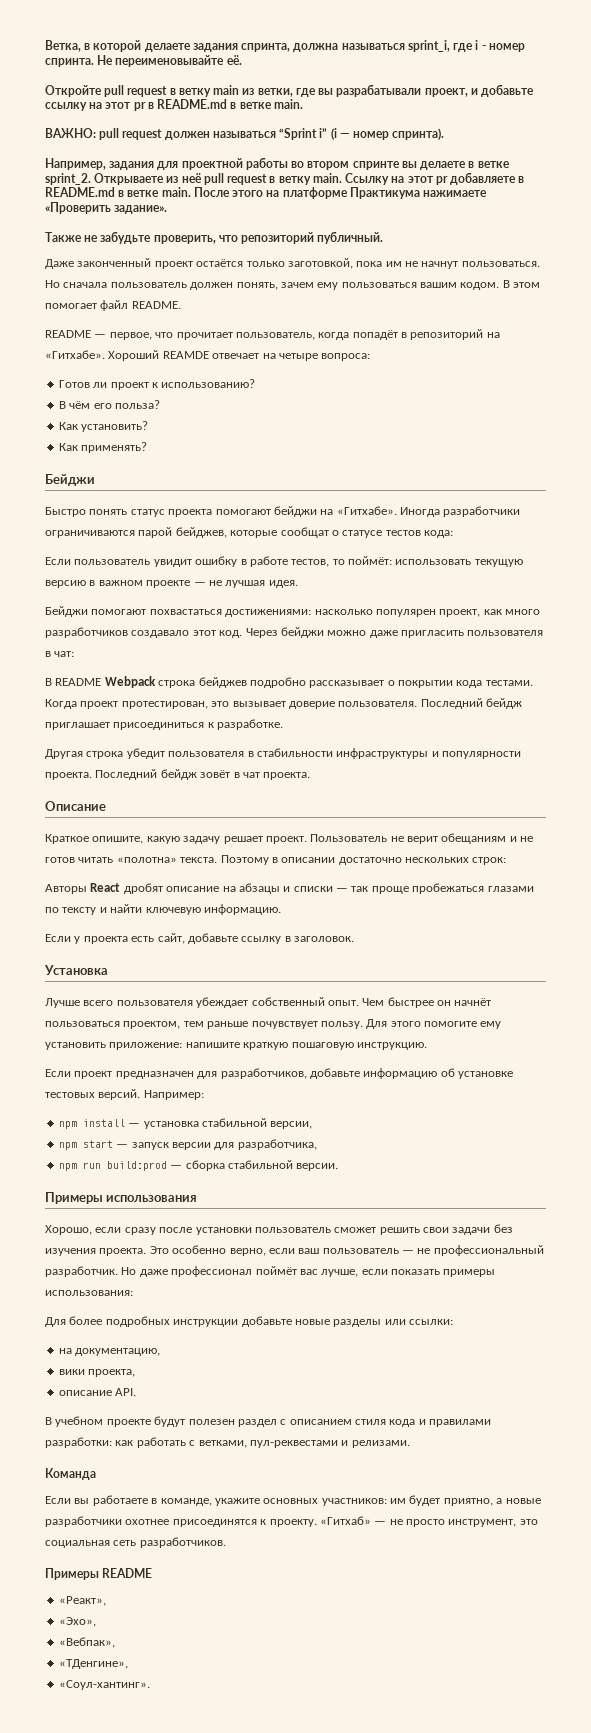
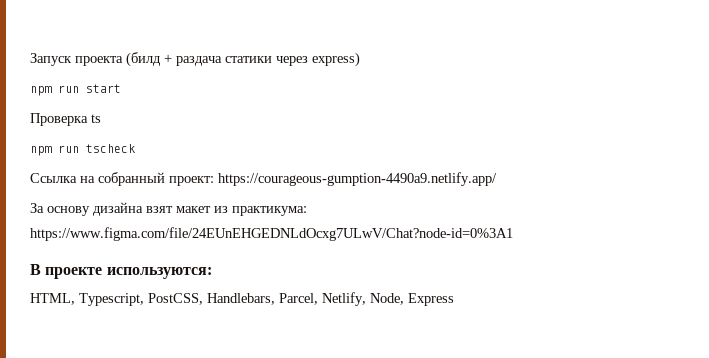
- Ветка, в которой делаете задания спринта, должна называться sprint_i, где i - номер спринта. Не переименовывайте её.
- Откройте pull request в ветку main из ветки, где вы разрабатывали проект, и добавьте ссылку на этот pr в README.md в ветке main.
- ВАЖНО: pull request должен называться “Sprint i” (i — номер спринта).
- Например, задания для проектной работы во втором спринте вы делаете в ветке sprint_2. Открываете из неё pull request в ветку main. Ссылку на этот pr добавляете в README.md в ветке main. После этого на платформе Практикума нажимаете «Проверить задание».
- Также не забудьте проверить, что репозиторий публичный.
- Даже законченный проект остаётся только заготовкой, пока им не начнут пользоваться. Но сначала пользователь должен понять, зачем ему пользоваться вашим кодом. В этом помогает файл README.
- README — первое, что прочитает пользователь, когда попадёт в репозиторий на «Гитхабе». Хороший REAMDE отвечает на четыре вопроса:
- Готов ли проект к использованию?
- В чём его польза?
- Как установить?
- Как применять?
- Бейджи
- Быстро понять статус проекта помогают бейджи на «Гитхабе». Иногда разработчики ограничиваются парой бейджев, которые сообщат о статусе тестов кода:
- Если пользователь увидит ошибку в работе тестов, то поймёт: использовать текущую версию в важном проекте — не лучшая идея.
- Бейджи помогают похвастаться достижениями: насколько популярен проект, как много разработчиков создавало этот код. Через бейджи можно даже пригласить пользователя в чат:
- В README Webpack строка бейджев подробно рассказывает о покрытии кода тестами. Когда проект протестирован, это вызывает доверие пользователя. Последний бейдж приглашает присоединиться к разработке.
- Другая строка убедит пользователя в стабильности инфраструктуры и популярности проекта. Последний бейдж зовёт в чат проекта.
- Описание
- Краткое опишите, какую задачу решает проект. Пользователь не верит обещаниям и не готов читать «полотна» текста. Поэтому в описании достаточно нескольких строк:
- Авторы React дробят описание на абзацы и списки — так проще пробежаться глазами по тексту и найти ключевую информацию.
- Если у проекта есть сайт, добавьте ссылку в заголовок.
- Установка
- Лучше всего пользователя убеждает собственный опыт. Чем быстрее он начнёт пользоваться проектом, тем раньше почувствует пользу. Для этого помогите ему установить приложение: напишите краткую пошаговую инструкцию.
- Если проект предназначен для разработчиков, добавьте информацию об установке тестовых версий. Например:
- npm install — установка стабильной версии,
- npm start — запуск версии для разработчика,
- npm run build:prod — сборка стабильной версии.
- Примеры использования
- Хорошо, если сразу после установки пользователь сможет решить свои задачи без изучения проекта. Это особенно верно, если ваш пользователь — не профессиональный разработчик. Но даже профессионал поймёт вас лучше, если показать примеры использования:
- Для более подробных инструкции добавьте новые разделы или ссылки:
- на документацию,
- вики проекта,
- описание API.
- В учебном проекте будут полезен раздел с описанием стиля кода и правилами разработки: как работать с ветками, пул-реквестами и релизами.
- Команда
- Если вы работаете в команде, укажите основных участников: им будет приятно, а новые разработчики охотнее присоединятся к проекту. «Гитхаб» — не просто инструмент, это социальная сеть разработчиков.
- Примеры README
- «Реакт»,
- «Эхо»,
- «Вебпак»,
- «ТДенгине»,
- «Соул-хантинг».
+ Запуск проекта (билд + раздача статики через express)
+ npm run start
+ Проверка ts
+ npm run tscheck
+ Ссылка на собранный проект: https://courageous-gumption-4490a9.netlify.app/
+ За основу дизайна взят макет из практикума: https://www.figma.com/file/24EUnEHGEDNLdOcxg7ULwV/Chat?node-id=0%3A1
+ В проекте используются:
+ HTML, Typescript, PostCSS, Handlebars, Parcel, Netlify, Node, Express

